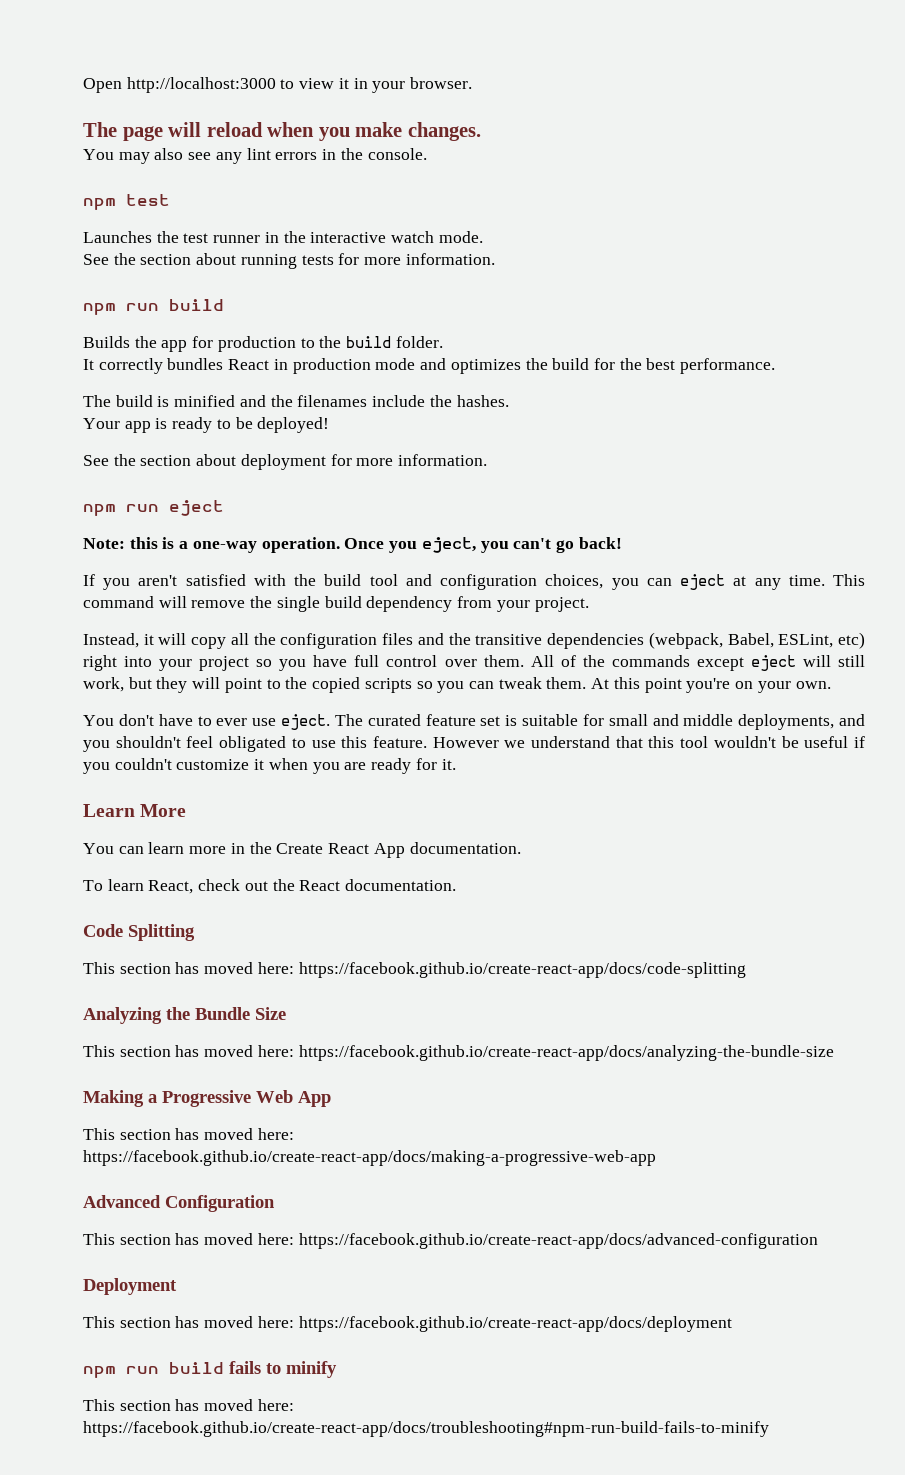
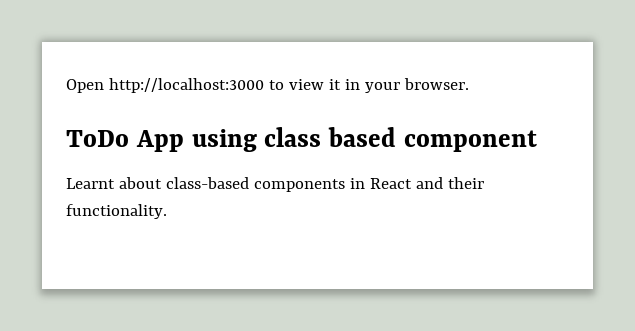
- The page will reload when you make changes.
- You may also see any lint errors in the console.
- npm test
- Launches the test runner in the interactive watch mode.
- See the section about running tests for more information.
- npm run build
- Builds the app for production to the build folder.
- It correctly bundles React in production mode and optimizes the build for the best performance.
- The build is minified and the filenames include the hashes.
- Your app is ready to be deployed!
- See the section about deployment for more information.
- npm run eject
- Note: this is a one-way operation. Once you eject, you can't go back!
- If you aren't satisfied with the build tool and configuration choices, you can eject at any time. This command will remove the single build dependency from your project.
- Instead, it will copy all the configuration files and the transitive dependencies (webpack, Babel, ESLint, etc) right into your project so you have full control over them. All of the commands except eject will still work, but they will point to the copied scripts so you can tweak them. At this point you're on your own.
- You don't have to ever use eject. The curated feature set is suitable for small and middle deployments, and you shouldn't feel obligated to use this feature. However we understand that this tool wouldn't be useful if you couldn't customize it when you are ready for it.
- Learn More
- You can learn more in the Create React App documentation.
- To learn React, check out the React documentation.
- Code Splitting
- This section has moved here: https://facebook.github.io/create-react-app/docs/code-splitting
- Analyzing the Bundle Size
- This section has moved here: https://facebook.github.io/create-react-app/docs/analyzing-the-bundle-size
- Making a Progressive Web App
- This section has moved here: https://facebook.github.io/create-react-app/docs/making-a-progressive-web-app
- Advanced Configuration
- This section has moved here: https://facebook.github.io/create-react-app/docs/advanced-configuration
- Deployment
- This section has moved here: https://facebook.github.io/create-react-app/docs/deployment
- npm run build fails to minify
- This section has moved here: https://facebook.github.io/create-react-app/docs/troubleshooting#npm-run-build-fails-to-minify
+ ToDo App using class based component
+ Learnt about class-based components in React and their functionality.

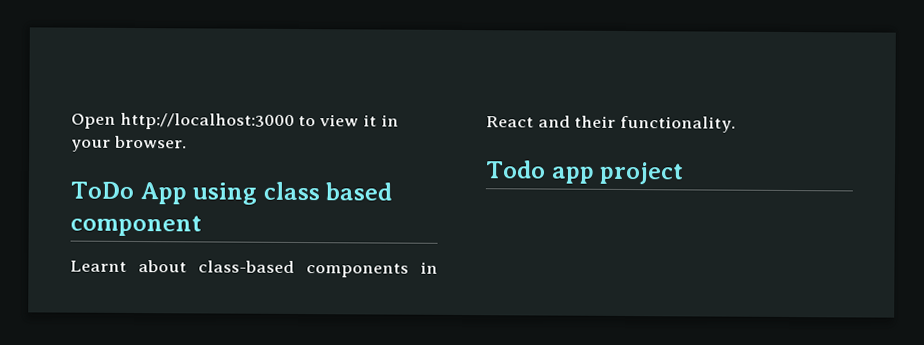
+ Todo app project

